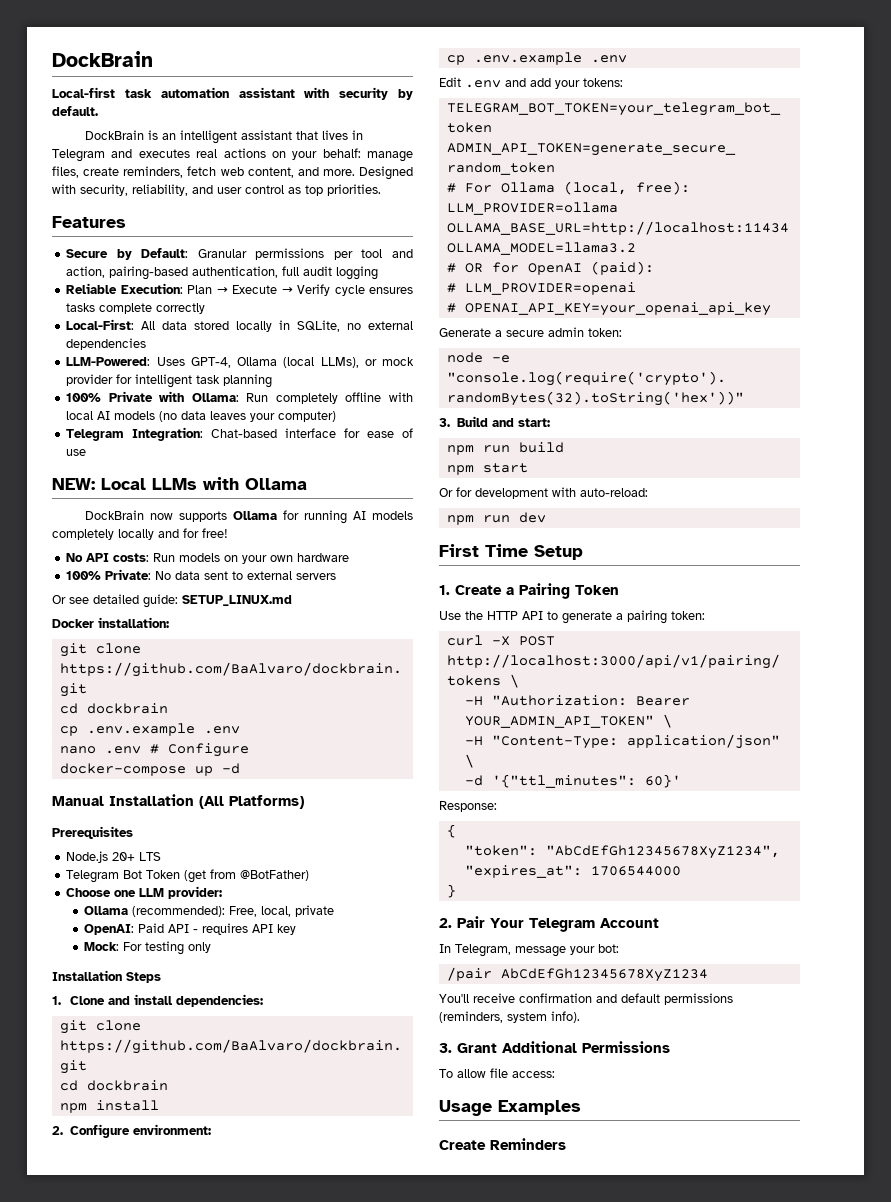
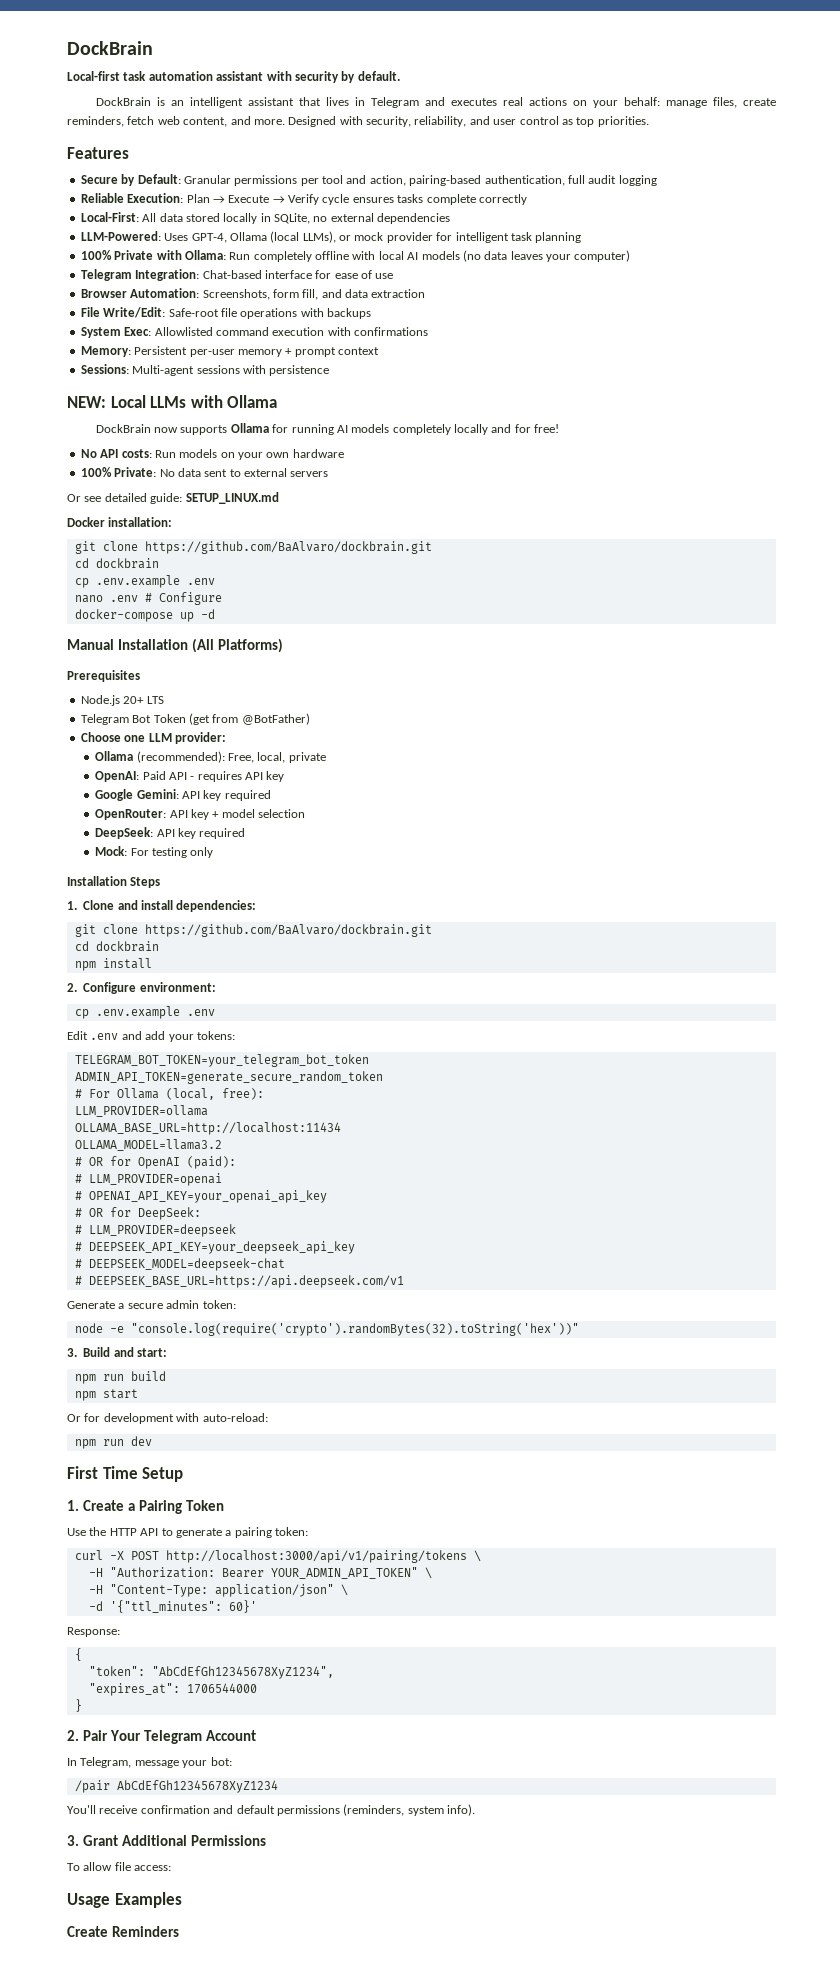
+ Browser Automation: Screenshots, form fill, and data extraction
+ File Write/Edit: Safe-root file operations with backups
+ System Exec: Allowlisted command execution with confirmations
+ Memory: Persistent per-user memory + prompt context
+ Sessions: Multi-agent sessions with persistence
+ Google Gemini: API key required
+ OpenRouter: API key + model selection
+ DeepSeek: API key required
+ # OR for DeepSeek:
+ # LLM_PROVIDER=deepseek
+ # DEEPSEEK_API_KEY=your_deepseek_api_key
+ # DEEPSEEK_MODEL=deepseek-chat
+ # DEEPSEEK_BASE_URL=https://api.deepseek.com/v1

